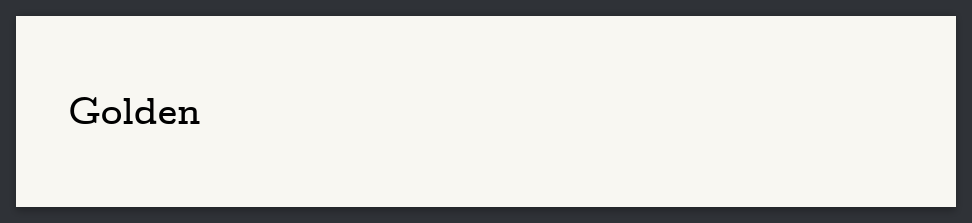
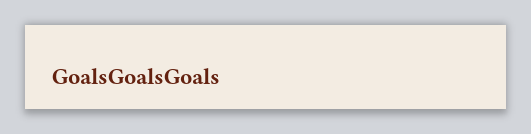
- Golden
+ GoalsGoalsGoals

